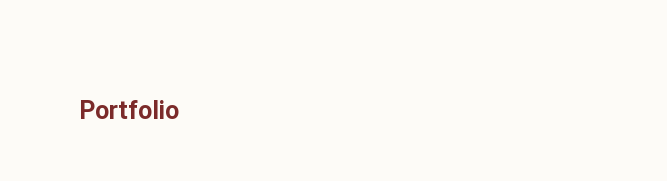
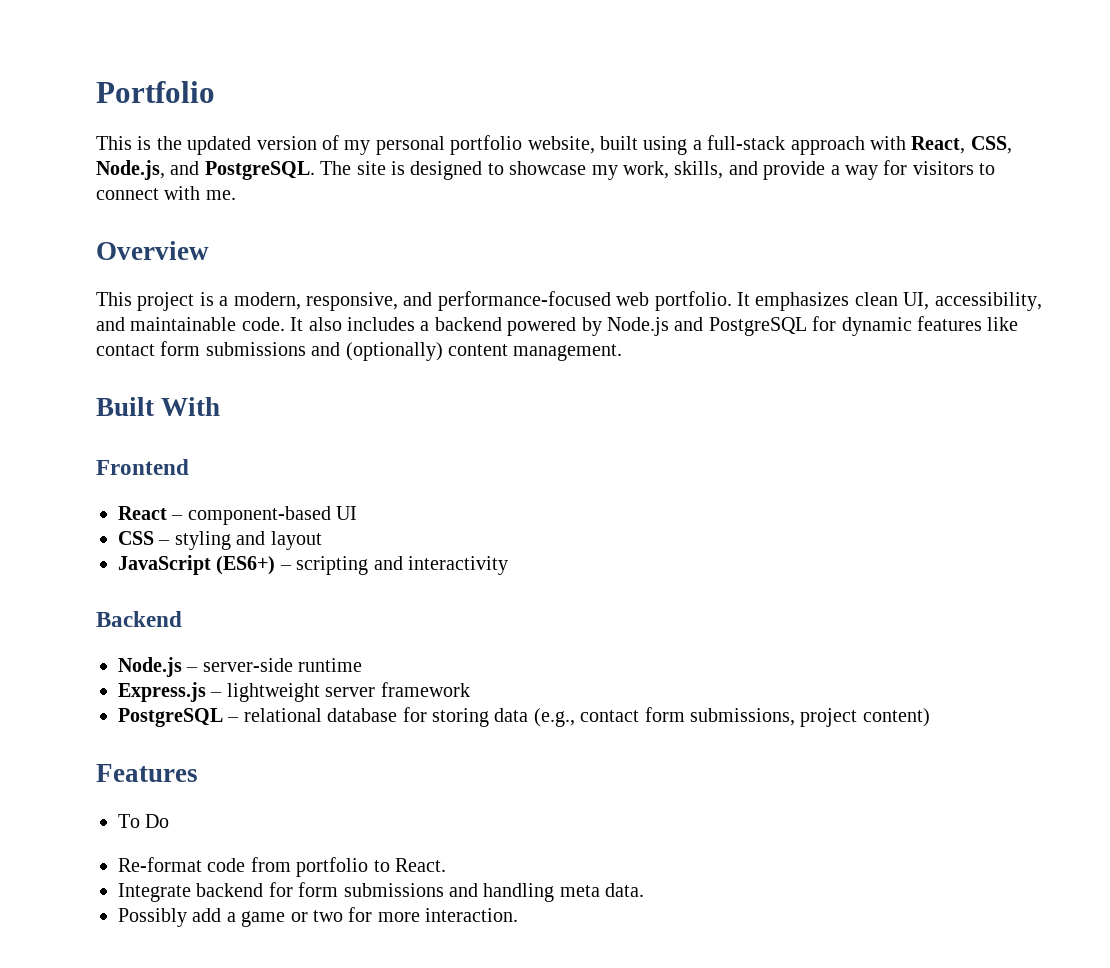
+ This is the updated version of my personal portfolio website, built using a full-stack approach with React, CSS, Node.js, and PostgreSQL. The site is designed to showcase my work, skills, and provide a way for visitors to connect with me.
+ Overview
+ This project is a modern, responsive, and performance-focused web portfolio. It emphasizes clean UI, accessibility, and maintainable code. It also includes a backend powered by Node.js and PostgreSQL for dynamic features like contact form submissions and (optionally) content management.
+ Built With
+ Frontend
+ React – component-based UI
+ CSS – styling and layout
+ JavaScript (ES6+) – scripting and interactivity
+ Backend
+ Node.js – server-side runtime
+ Express.js – lightweight server framework
+ PostgreSQL – relational database for storing data (e.g., contact form submissions, project content)
+ Features
+ To Do
+ Re-format code from portfolio to React.
+ Integrate backend for form submissions and handling meta data.
+ Possibly add a game or two for more interaction.

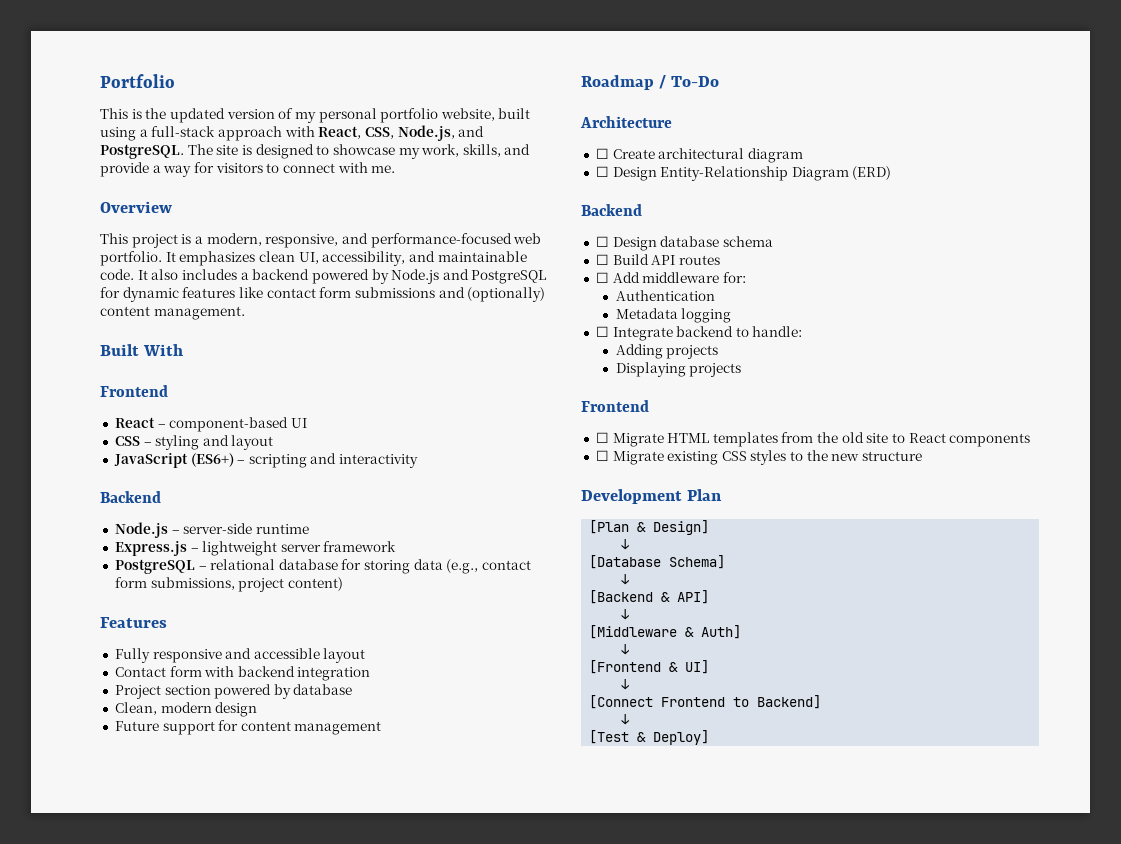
- To Do
- Re-format code from portfolio to React.
- Integrate backend for form submissions and handling meta data.
- Possibly add a game or two for more interaction.
+ Fully responsive and accessible layout
+ Contact form with backend integration
+ Project section powered by database
+ Clean, modern design
+ Future support for content management
+ Roadmap / To-Do
+ Architecture
+ ☐ Create architectural diagram
+ ☐ Design Entity-Relationship Diagram (ERD)
+ Backend
+ ☐ Design database schema
+ ☐ Build API routes
+ ☐ Add middleware for:
+ Authentication
+ Metadata logging
+ ☐ Integrate backend to handle:
+ Adding projects
+ Displaying projects
+ Frontend
+ ☐ Migrate HTML templates from the old site to React components
+ ☐ Migrate existing CSS styles to the new structure
+ Development Plan
+ [Plan & Design]
+ ↓
+ [Database Schema]
+ ↓
+ [Backend & API]
+ ↓
+ [Middleware & Auth]
+ ↓
+ [Frontend & UI]
+ ↓
+ [Connect Frontend to Backend]
+ ↓
+ [Test & Deploy]

